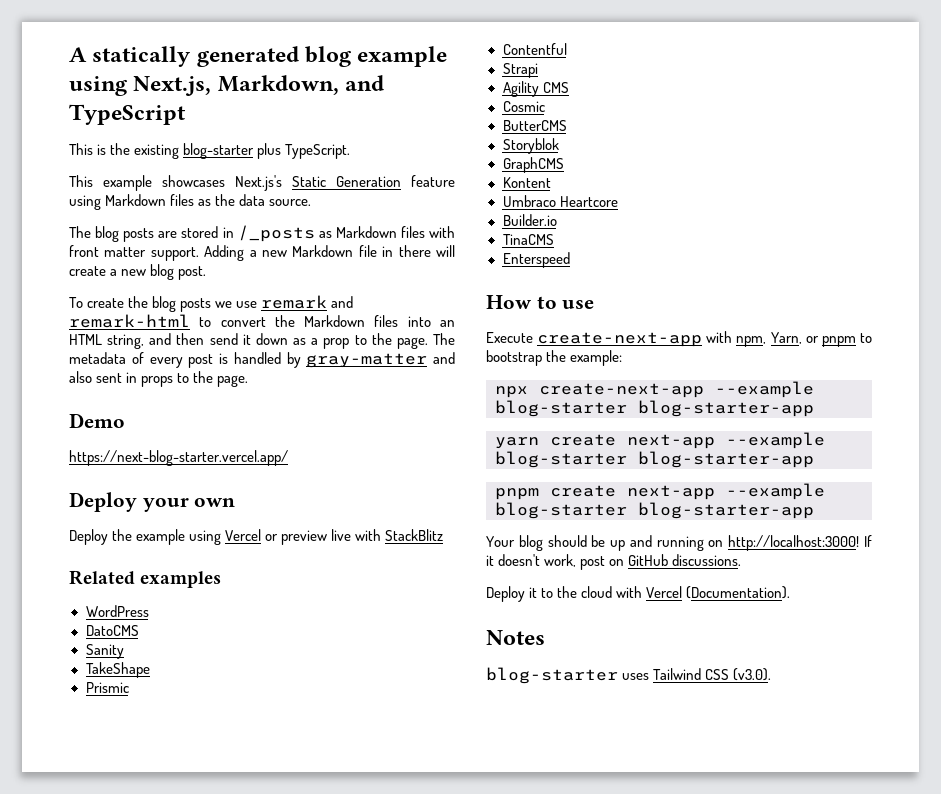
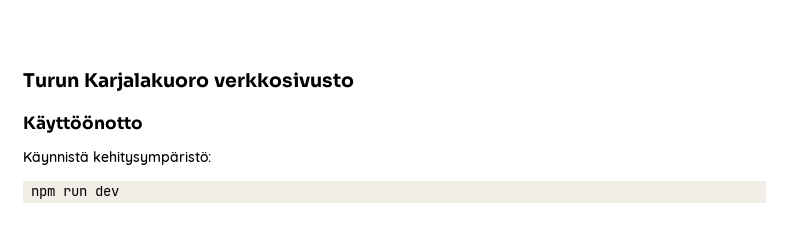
- A statically generated blog example using Next.js, Markdown, and TypeScript
- This is the existing blog-starter plus TypeScript.
- This example showcases Next.js's Static Generation feature using Markdown files as the data source.
- The blog posts are stored in /_posts as Markdown files with front matter support. Adding a new Markdown file in there will create a new blog post.
- To create the blog posts we use remark and remark-html to convert the Markdown files into an HTML string, and then send it down as a prop to the page. The metadata of every post is handled by gray-matter and also sent in props to the page.
- Demo
- https://next-blog-starter.vercel.app/
- Deploy your own
- Deploy the example using Vercel or preview live with StackBlitz
- Related examples
- WordPress
- DatoCMS
- Sanity
- TakeShape
- Prismic
- Contentful
- Strapi
- Agility CMS
- Cosmic
- ButterCMS
- Storyblok
- GraphCMS
- Kontent
- Umbraco Heartcore
- Builder.io
- TinaCMS
- Enterspeed
- How to use
- Execute create-next-app with npm, Yarn, or pnpm to bootstrap the example:
- npx create-next-app --example blog-starter blog-starter-app
- yarn create next-app --example blog-starter blog-starter-app
- pnpm create next-app --example blog-starter blog-starter-app
- Your blog should be up and running on http://localhost:3000! If it doesn't work, post on GitHub discussions.
- Deploy it to the cloud with Vercel (Documentation).
- Notes
- blog-starter uses Tailwind CSS (v3.0).
+ Turun Karjalakuoro verkkosivusto
+ Käyttöönotto
+ Käynnistä kehitysympäristö:
+ npm run dev

